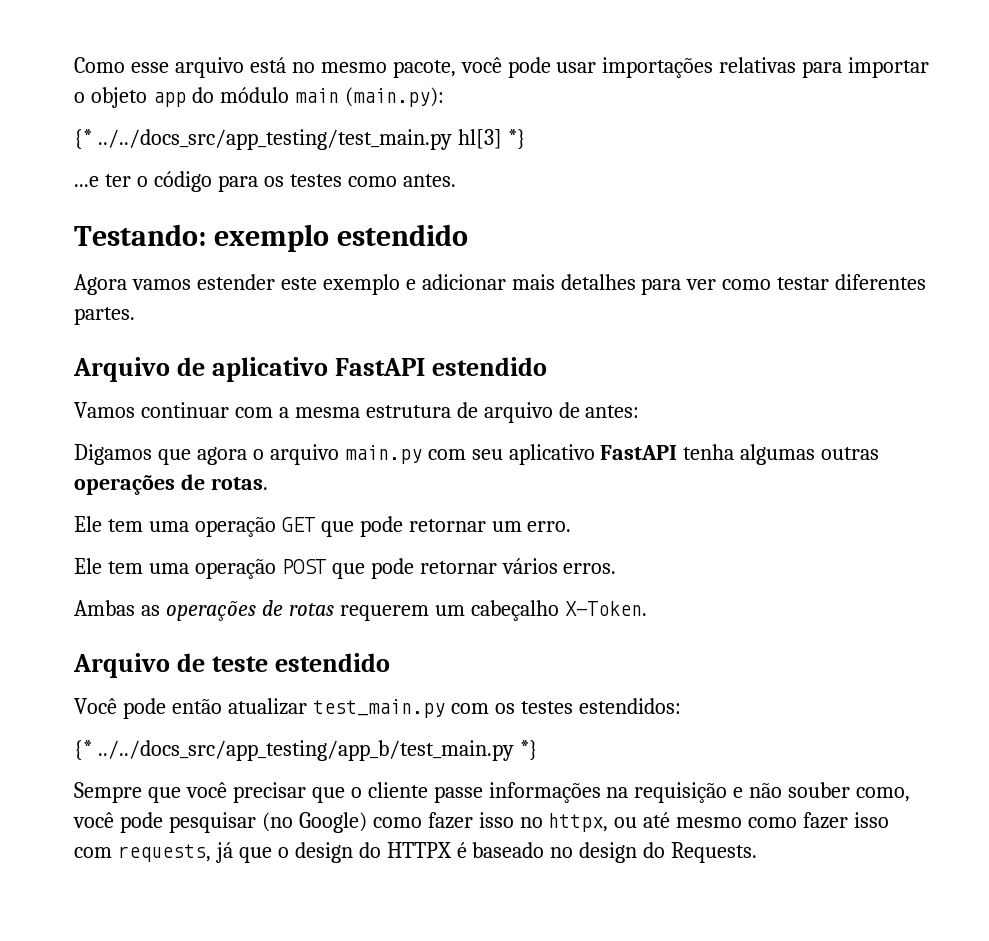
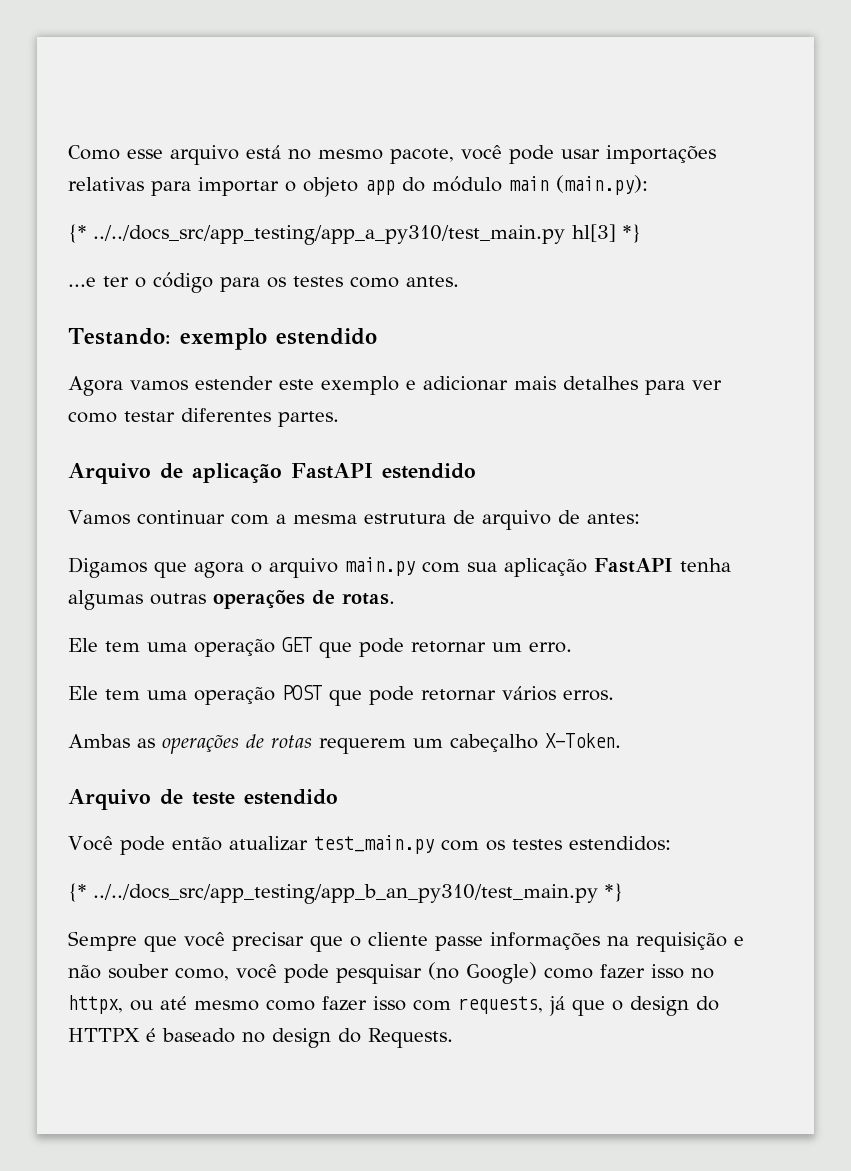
- {* ../../docs_src/app_testing/test_main.py hl[3] *}
+ {* ../../docs_src/app_testing/app_a_py310/test_main.py hl[3] *}
- Arquivo de aplicativo FastAPI estendido
+ Arquivo de aplicação FastAPI estendido
- Digamos que agora o arquivo main.py com seu aplicativo FastAPI tenha algumas outras operações de rotas.
+ Digamos que agora o arquivo main.py com sua aplicação FastAPI tenha algumas outras operações de rotas.
- {* ../../docs_src/app_testing/app_b/test_main.py *}
+ {* ../../docs_src/app_testing/app_b_an_py310/test_main.py *}

